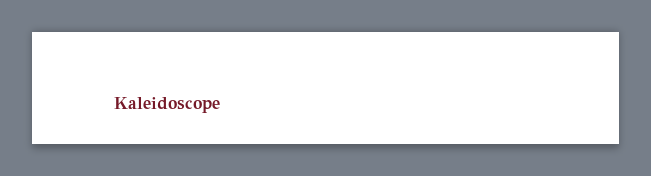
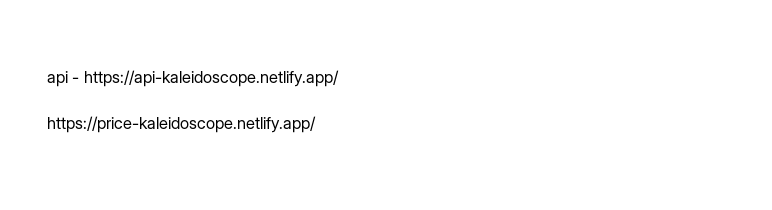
- Kaleidoscope
+ api - https://api-kaleidoscope.netlify.app/
+ https://price-kaleidoscope.netlify.app/

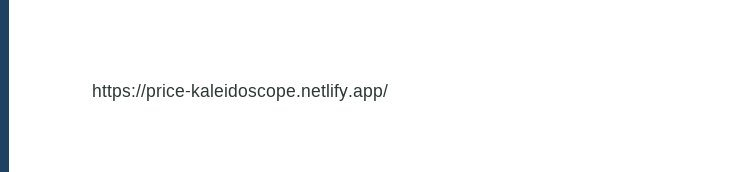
- api - https://api-kaleidoscope.netlify.app/

